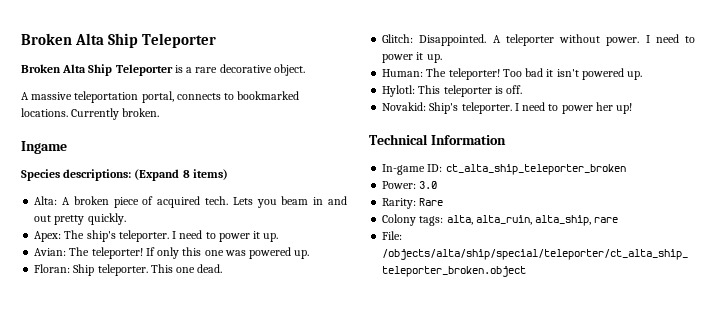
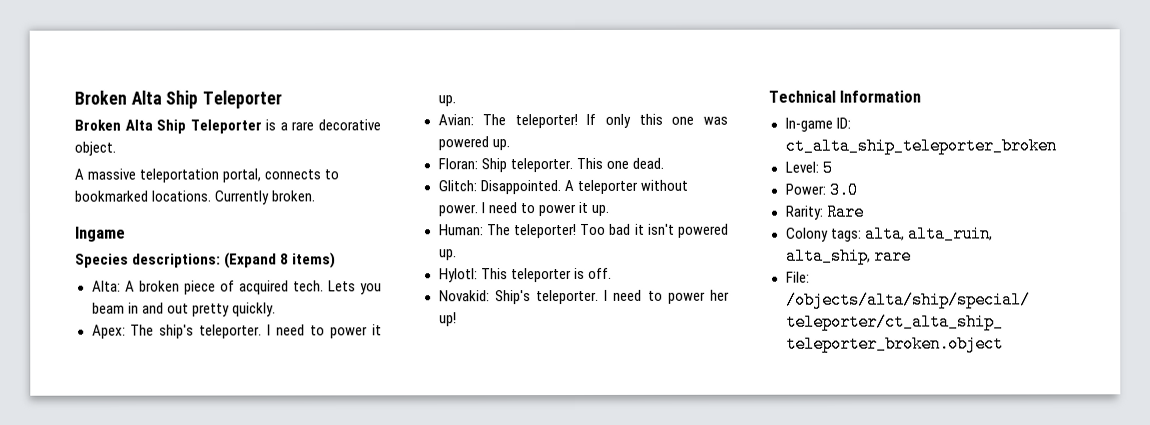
+ Level: 5

